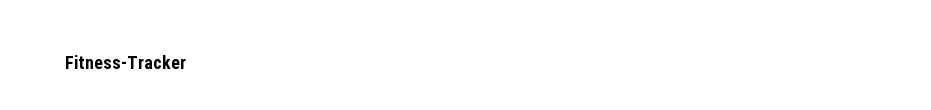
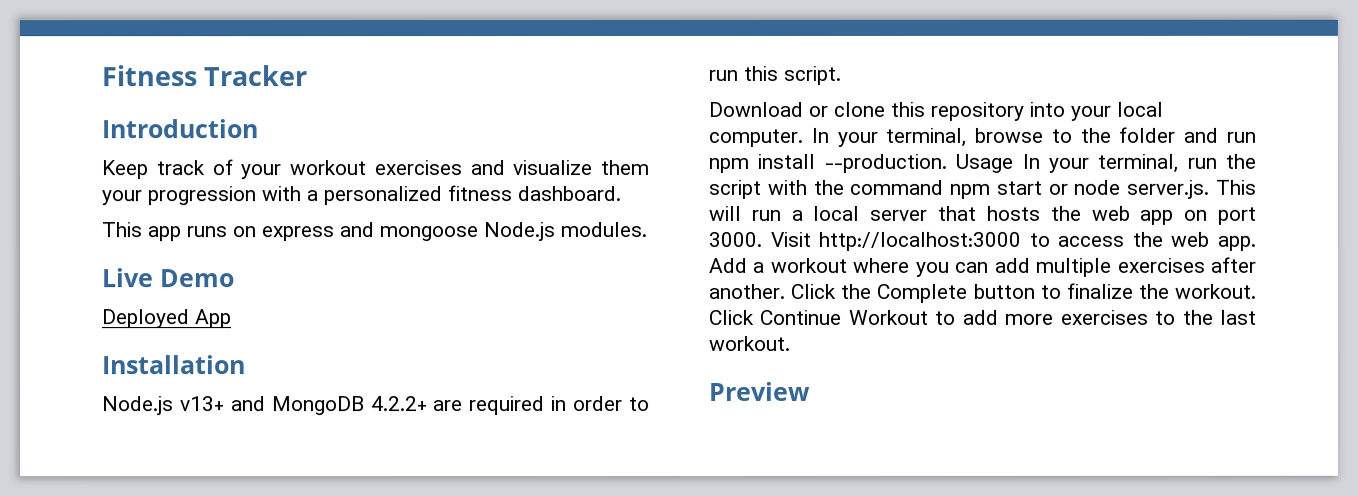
- Fitness-Tracker
+ Fitness Tracker
+ Introduction
+ Keep track of your workout exercises and visualize them your progression with a personalized fitness dashboard.
+ This app runs on express and mongoose Node.js modules.
+ Live Demo
+ Deployed App
+ Installation
+ Node.js v13+ and MongoDB 4.2.2+ are required in order to run this script.
+ Download or clone this repository into your local computer. In your terminal, browse to the folder and run npm install --production. Usage In your terminal, run the script with the command npm start or node server.js. This will run a local server that hosts the web app on port 3000. Visit http://localhost:3000 to access the web app. Add a workout where you can add multiple exercises after another. Click the Complete button to finalize the workout. Click Continue Workout to add more exercises to the last workout.
+ Preview

